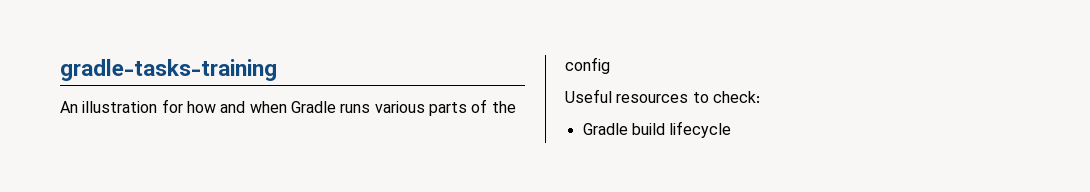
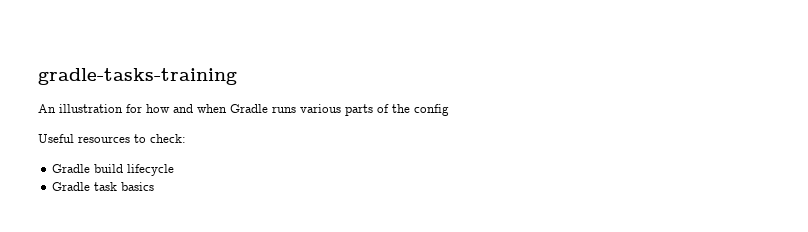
+ Gradle task basics

